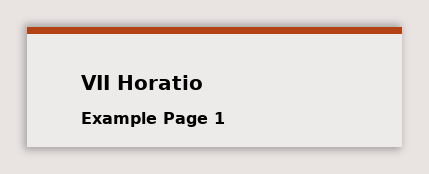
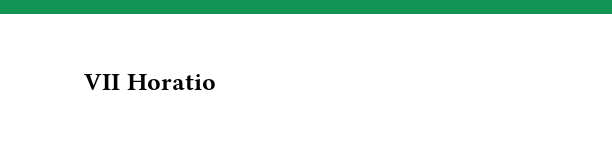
- Example Page 1

